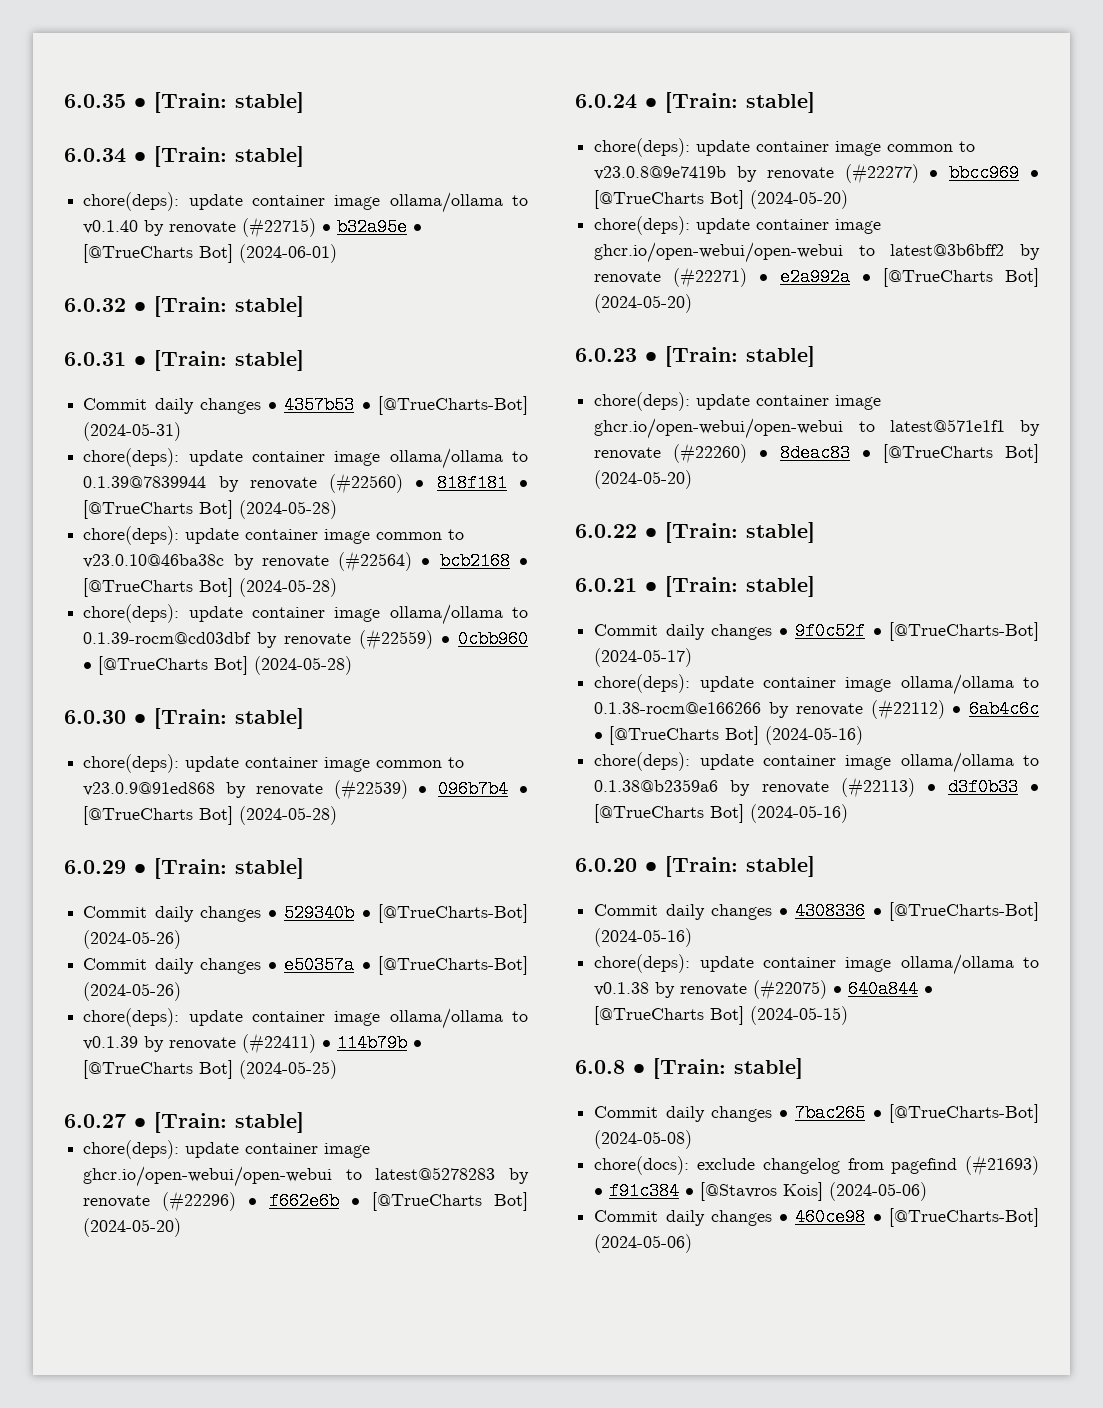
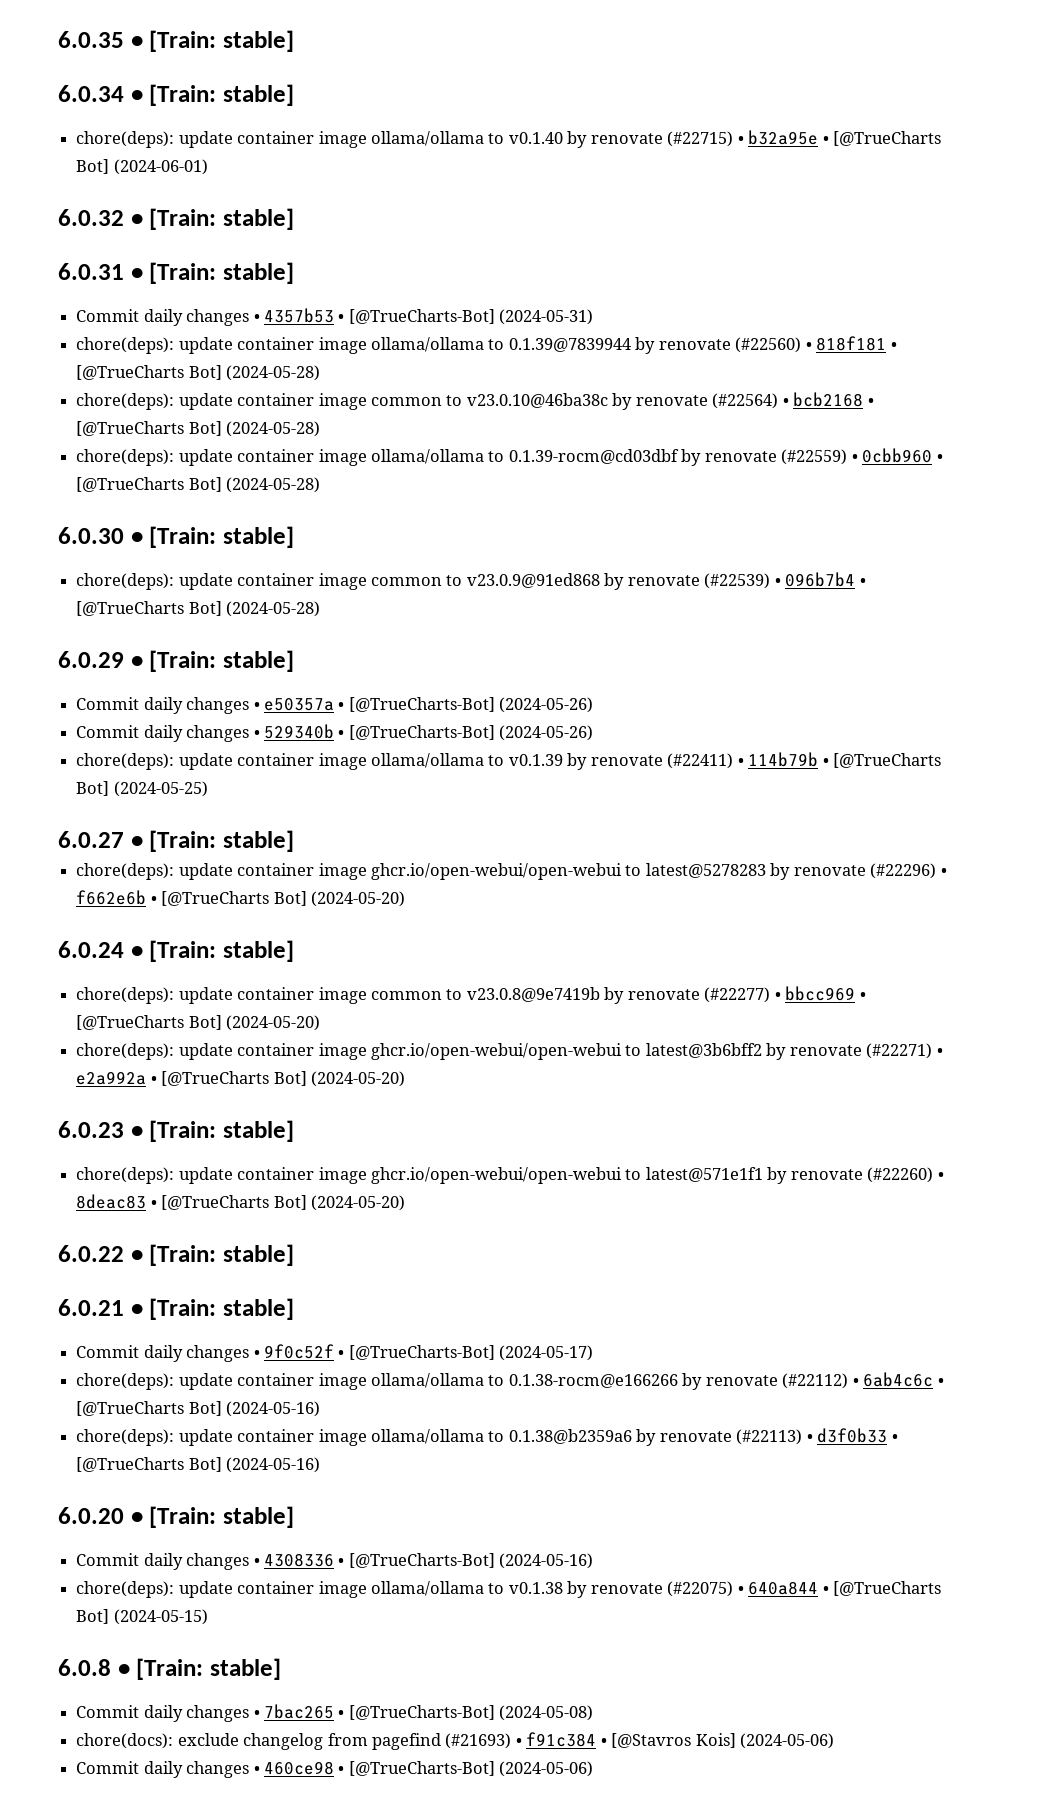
- Commit daily changes • 529340b • [@TrueCharts-Bot] (2024-05-26)
+ Commit daily changes • e50357a • [@TrueCharts-Bot] (2024-05-26)
- Commit daily changes • e50357a • [@TrueCharts-Bot] (2024-05-26)
+ Commit daily changes • 529340b • [@TrueCharts-Bot] (2024-05-26)

